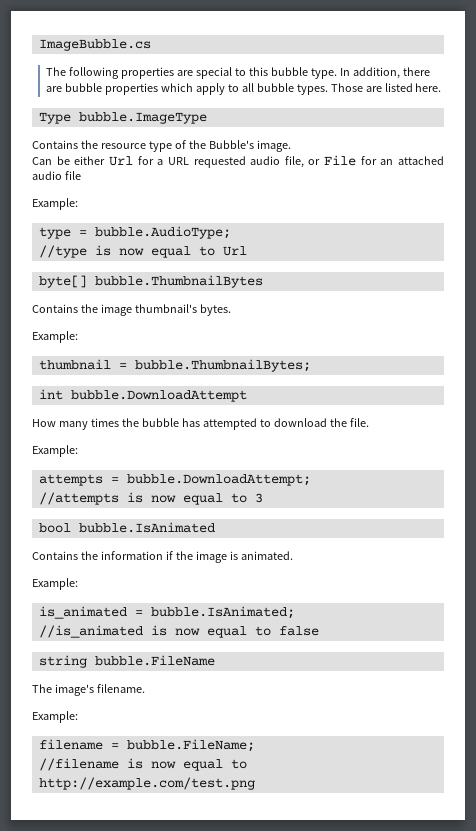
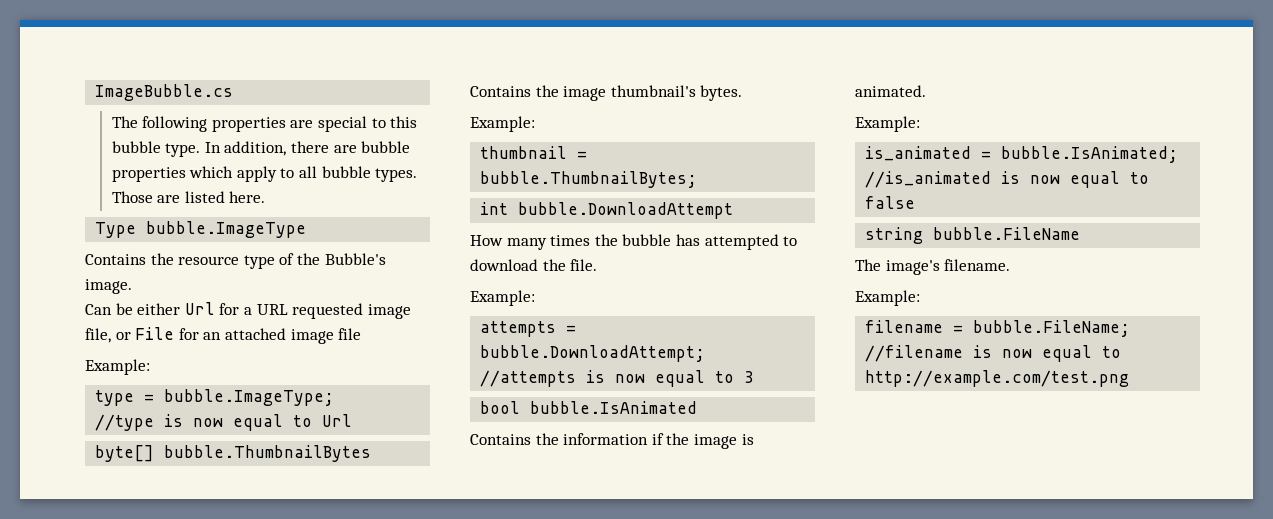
- Can be either Url for a URL requested audio file, or File for an attached audio file
+ Can be either Url for a URL requested image file, or File for an attached image file
- type = bubble.AudioType;
+ type = bubble.ImageType;

